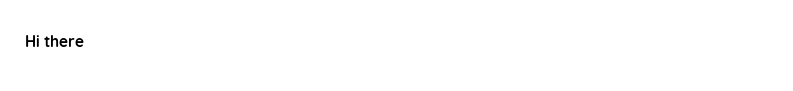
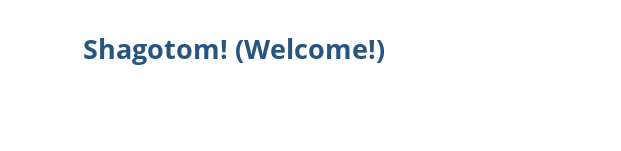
- Hi there
+ Shagotom! (Welcome!)

